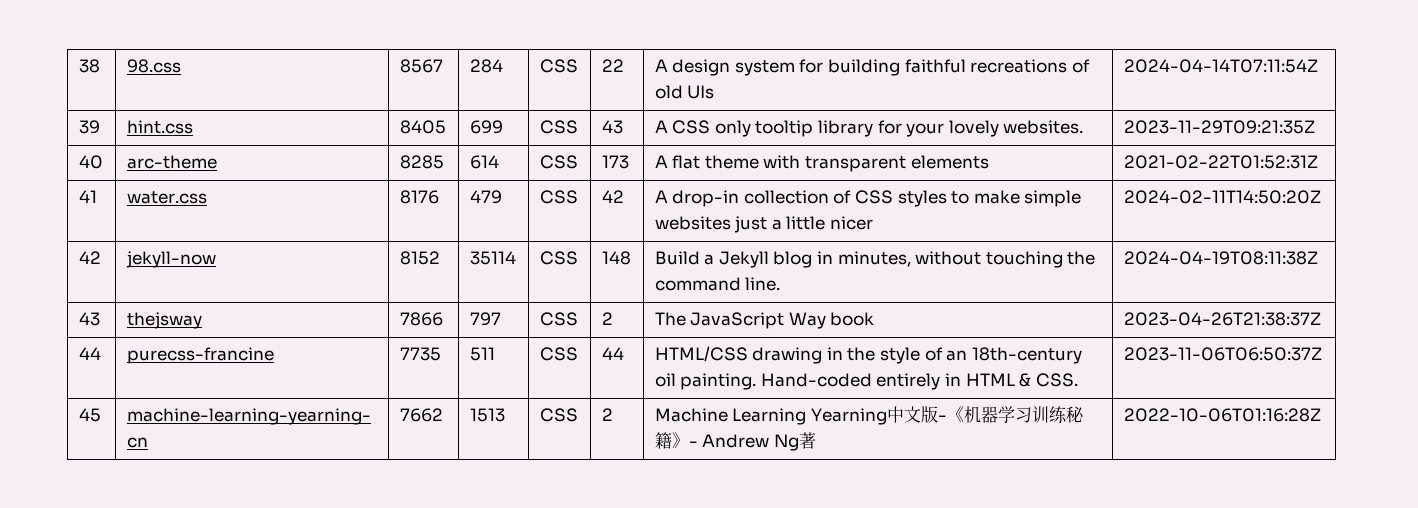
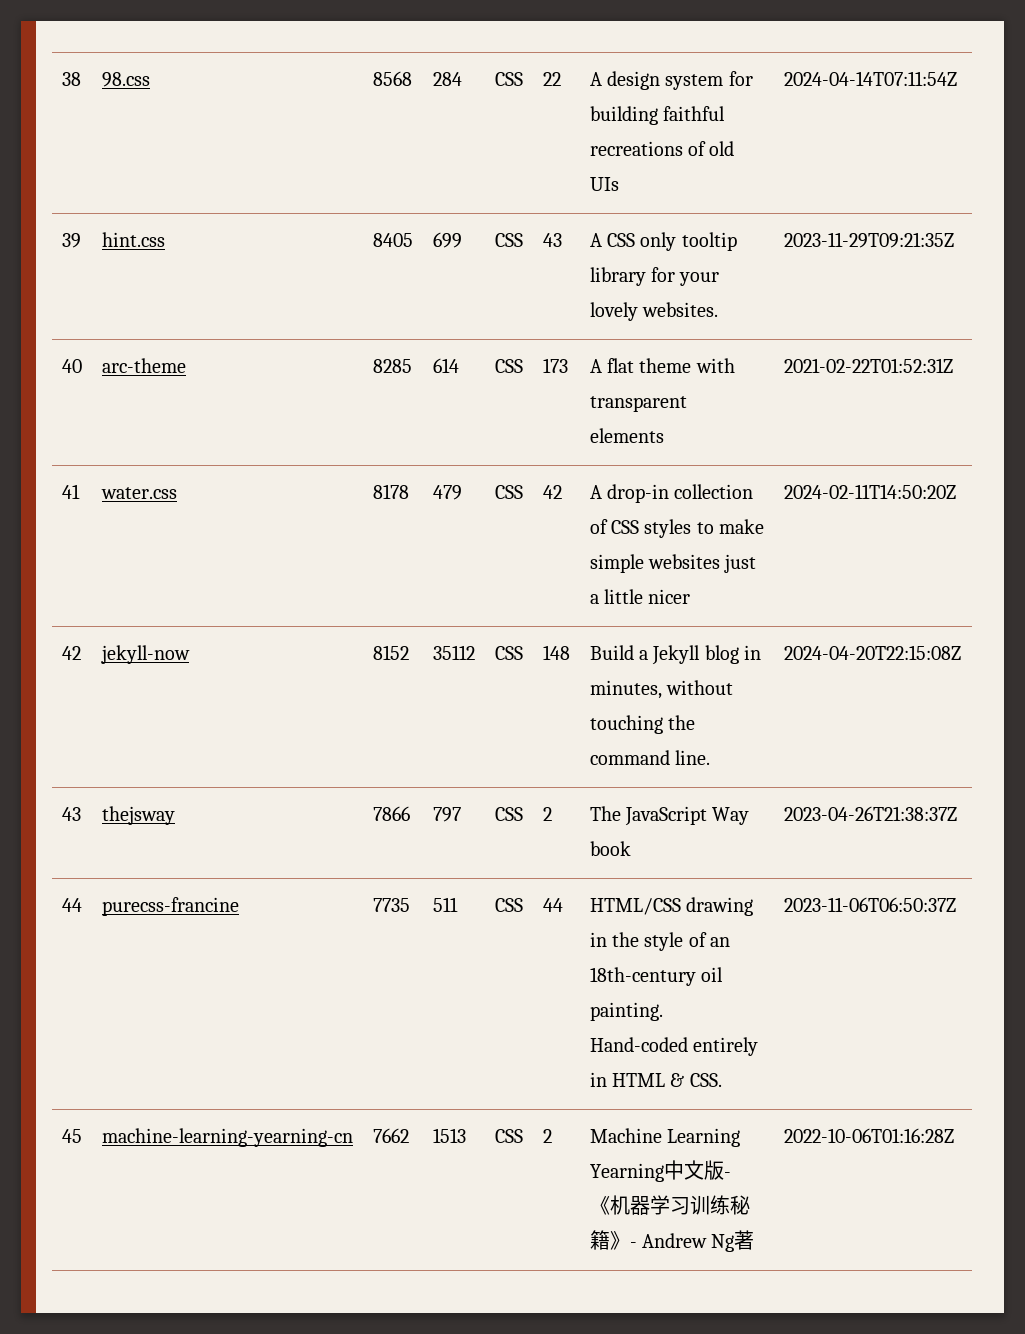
- 38 | 98.css | 8567 | 284 | CSS | 22 | A design system for building faithful recreations of old UIs | 2024-04-14T07:11:54Z
+ 38 | 98.css | 8568 | 284 | CSS | 22 | A design system for building faithful recreations of old UIs | 2024-04-14T07:11:54Z
- 41 | water.css | 8176 | 479 | CSS | 42 | A drop-in collection of CSS styles to make simple websites just a little nicer | 2024-02-11T14:50:20Z
+ 41 | water.css | 8178 | 479 | CSS | 42 | A drop-in collection of CSS styles to make simple websites just a little nicer | 2024-02-11T14:50:20Z
- 42 | jekyll-now | 8152 | 35114 | CSS | 148 | Build a Jekyll blog in minutes, without touching the command line. | 2024-04-19T08:11:38Z
+ 42 | jekyll-now | 8152 | 35112 | CSS | 148 | Build a Jekyll blog in minutes, without touching the command line. | 2024-04-20T22:15:08Z

